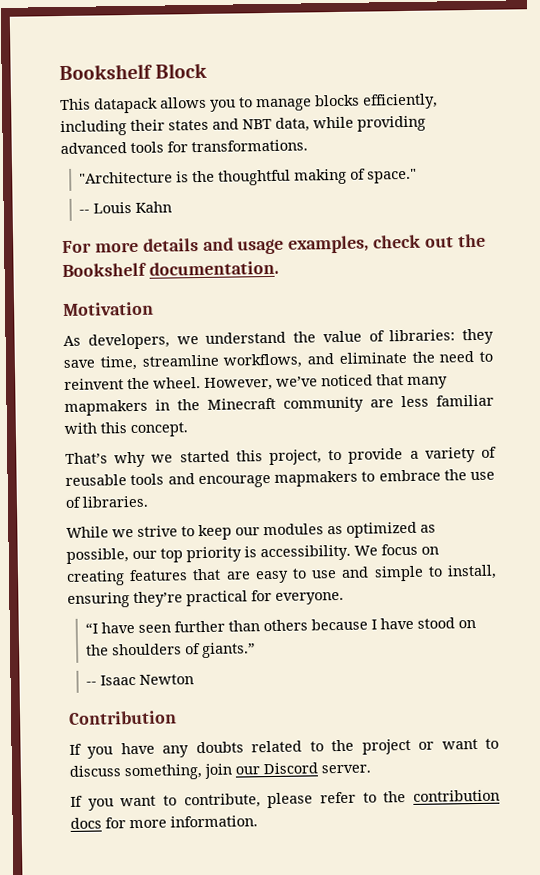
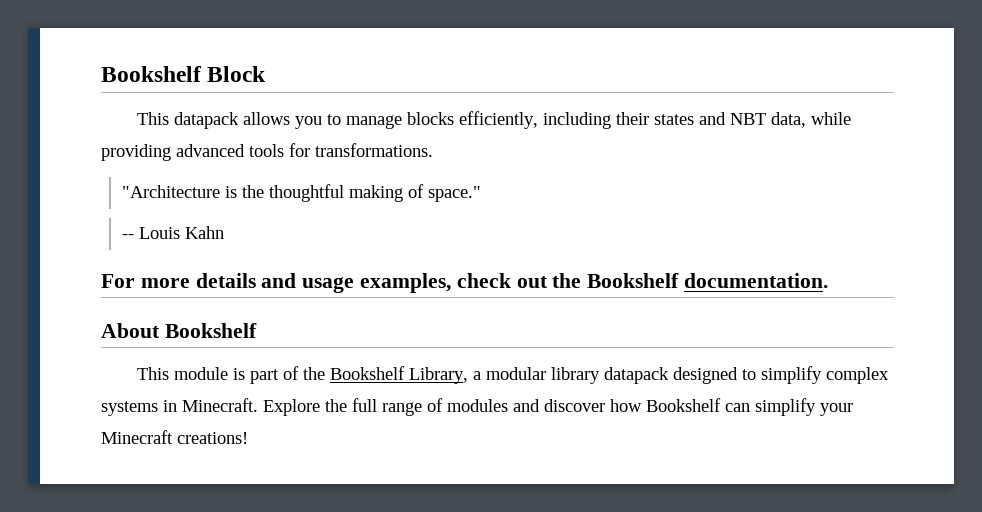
- Motivation
- As developers, we understand the value of libraries: they save time, streamline workflows, and eliminate the need to reinvent the wheel. However, we’ve noticed that many mapmakers in the Minecraft community are less familiar with this concept.
- That’s why we started this project, to provide a variety of reusable tools and encourage mapmakers to embrace the use of libraries.
- While we strive to keep our modules as optimized as possible, our top priority is accessibility. We focus on creating features that are easy to use and simple to install, ensuring they’re practical for everyone.
- “I have seen further than others because I have stood on the shoulders of giants.”
- -- Isaac Newton
- Contribution
- If you have any doubts related to the project or want to discuss something, join our Discord server.
- If you want to contribute, please refer to the contribution docs for more information.
+ About Bookshelf
+ This module is part of the Bookshelf Library, a modular library datapack designed to simplify complex systems in Minecraft. Explore the full range of modules and discover how Bookshelf can simplify your Minecraft creations!

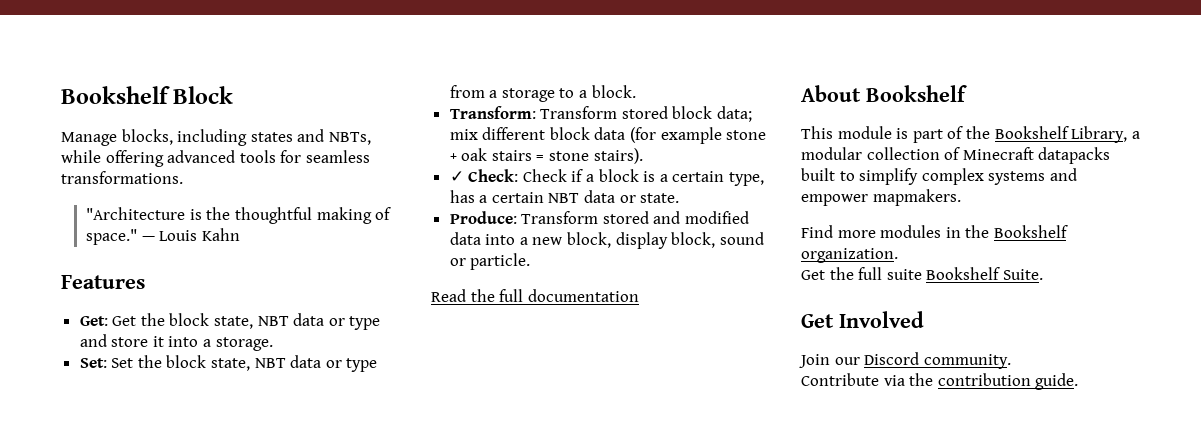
- This datapack allows you to manage blocks efficiently, including their states and NBT data, while providing advanced tools for transformations.
+ Manage blocks, including states and NBTs, while offering advanced tools for seamless transformations.
- "Architecture is the thoughtful making of space."
- -- Louis Kahn
+ "Architecture is the thoughtful making of space." — Louis Kahn
- For more details and usage examples, check out the Bookshelf documentation.
+ Features
+ Get: Get the block state, NBT data or type and store it into a storage.
+ Set: Set the block state, NBT data or type from a storage to a block.
+ Transform: Transform stored block data; mix different block data (for example stone + oak stairs = stone stairs).
+ ✓ Check: Check if a block is a certain type, has a certain NBT data or state.
+ Produce: Transform stored and modified data into a new block, display block, sound or particle.
+ Read the full documentation
- This module is part of the Bookshelf Library, a modular library datapack designed to simplify complex systems in Minecraft. Explore the full range of modules and discover how Bookshelf can simplify your Minecraft creations!
+ This module is part of the Bookshelf Library, a modular collection of Minecraft datapacks built to simplify complex systems and empower mapmakers.
+ Find more modules in the Bookshelf organization.
+ Get the full suite Bookshelf Suite.
+ Get Involved
+ Join our Discord community.
+ Contribute via the contribution guide.

